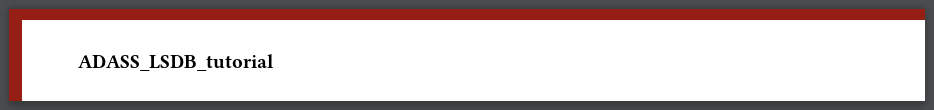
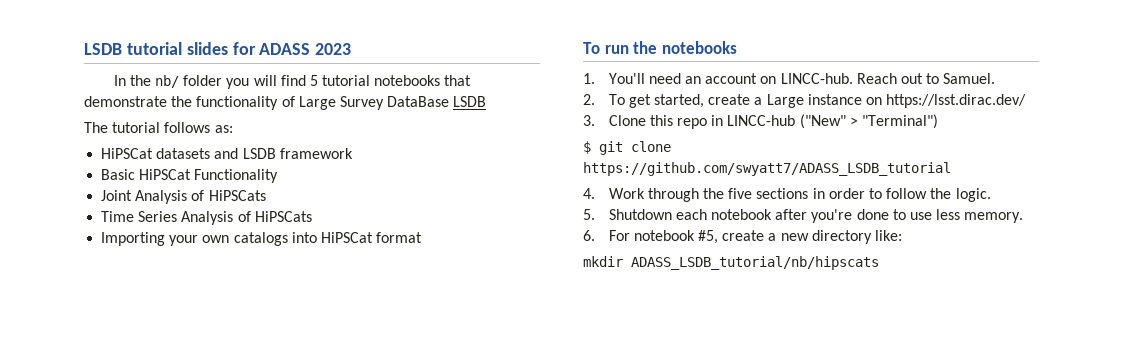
- ADASS_LSDB_tutorial
+ LSDB tutorial slides for ADASS 2023
+ In the nb/ folder you will find 5 tutorial notebooks that demonstrate the functionality of Large Survey DataBase LSDB
+ The tutorial follows as:
+ HiPSCat datasets and LSDB framework
+ Basic HiPSCat Functionality
+ Joint Analysis of HiPSCats
+ Time Series Analysis of HiPSCats
+ Importing your own catalogs into HiPSCat format
+ To run the notebooks
+ 1. You'll need an account on LINCC-hub. Reach out to Samuel.
+ 2. To get started, create a Large instance on https://lsst.dirac.dev/
+ 3. Clone this repo in LINCC-hub ("New" > "Terminal")
+ $ git clone https://github.com/swyatt7/ADASS_LSDB_tutorial
+ 4. Work through the five sections in order to follow the logic.
+ 5. Shutdown each notebook after you're done to use less memory.
+ 6. For notebook #5, create a new directory like:
+ mkdir ADASS_LSDB_tutorial/nb/hipscats

